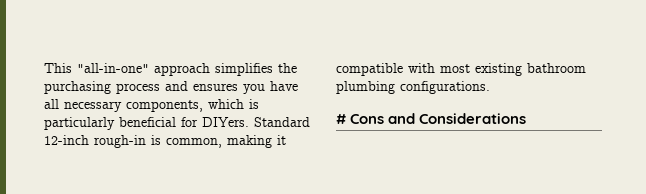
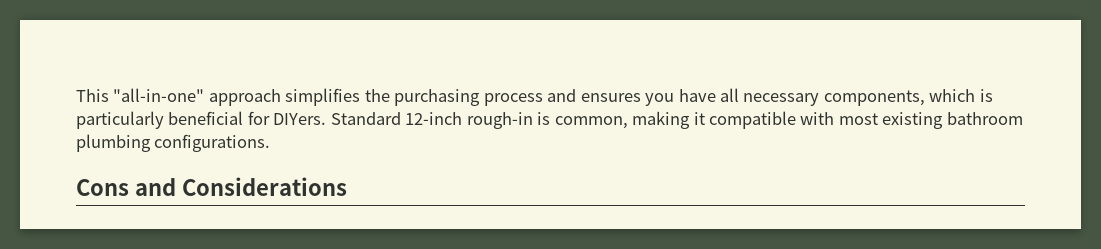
- # Cons and Considerations
+ Cons and Considerations

